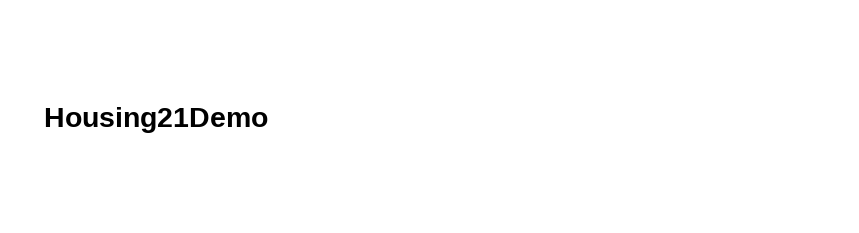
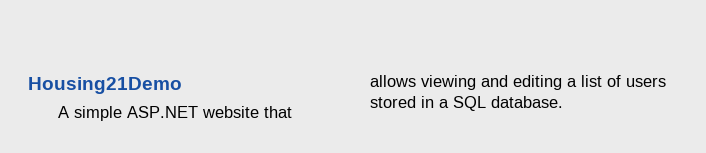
+ A simple ASP.NET website that allows viewing and editing a list of users stored in a SQL database.

